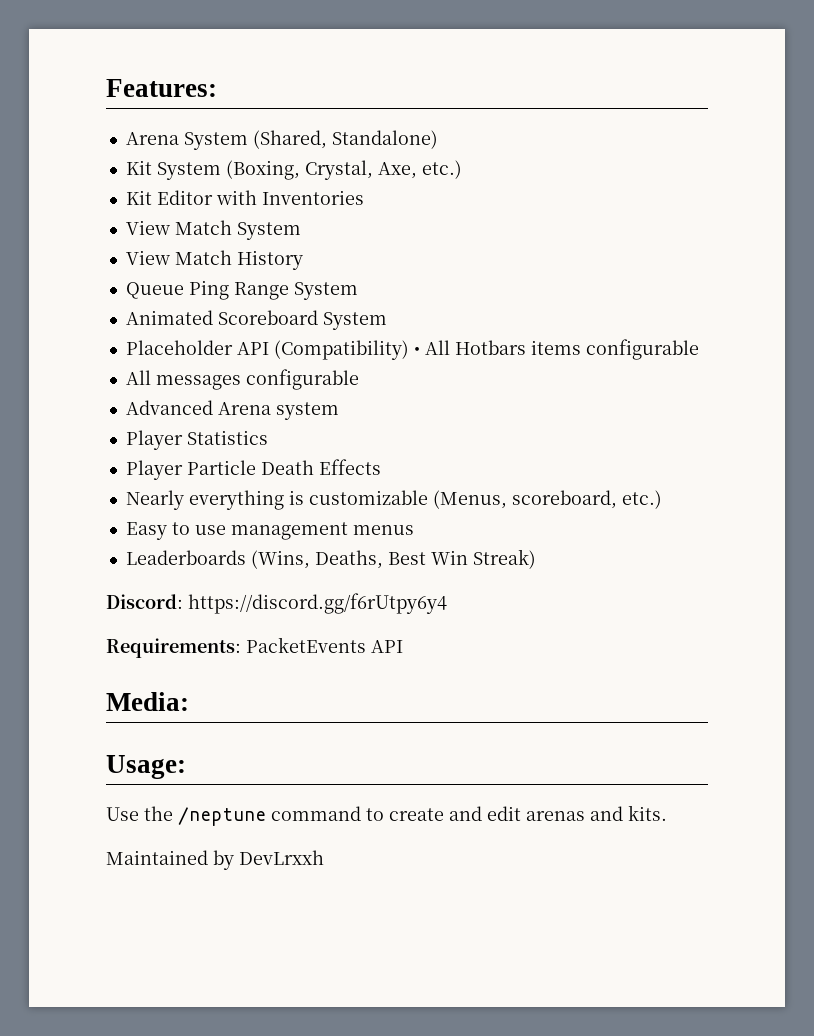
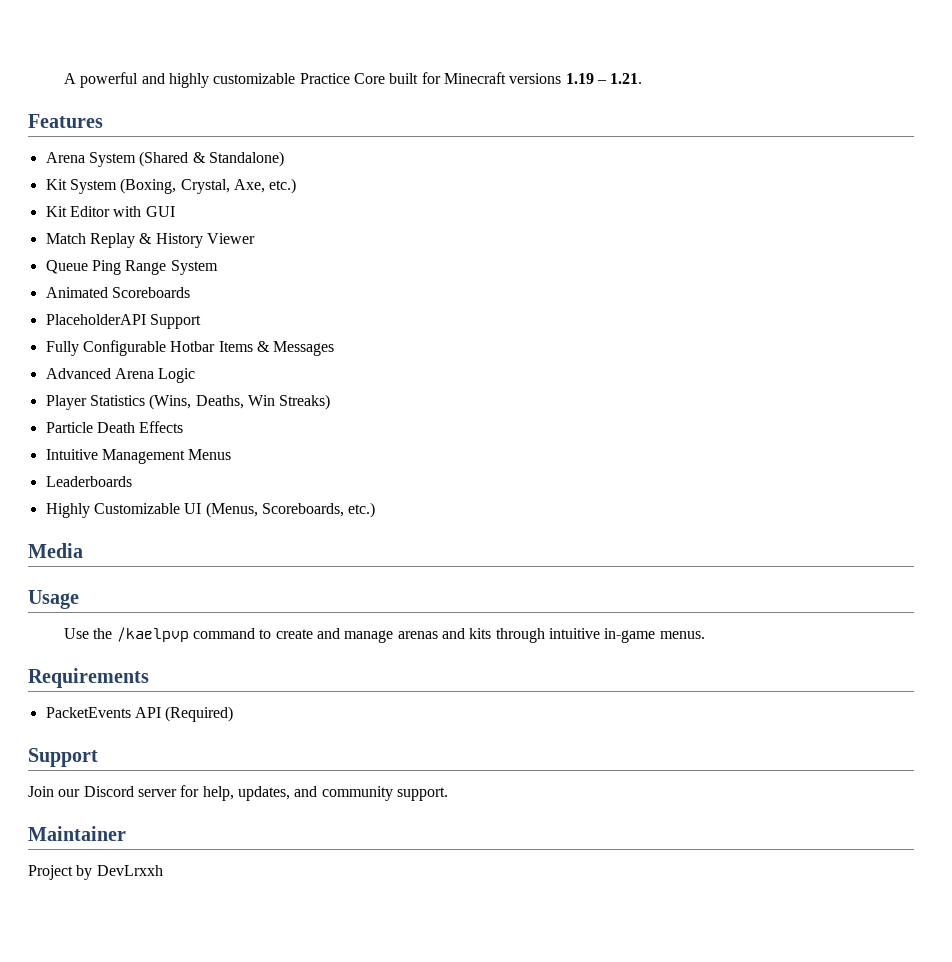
- Features:
+ A powerful and highly customizable Practice Core built for Minecraft versions 1.19 – 1.21.
+ Features
- Arena System (Shared, Standalone)
+ Arena System (Shared & Standalone)
- Kit Editor with Inventories
- View Match System
- View Match History
+ Kit Editor with GUI
+ Match Replay & History Viewer
- Animated Scoreboard System
- Placeholder API (Compatibility) • All Hotbars items configurable
- All messages configurable
+ Animated Scoreboards
+ PlaceholderAPI Support
+ Fully Configurable Hotbar Items & Messages
- Advanced Arena system
+ Advanced Arena Logic
- Player Statistics
- Player Particle Death Effects
+ Player Statistics (Wins, Deaths, Win Streaks)
+ Particle Death Effects
- Nearly everything is customizable (Menus, scoreboard, etc.)
- Easy to use management menus
- Leaderboards (Wins, Deaths, Best Win Streak)
- Discord: https://discord.gg/f6rUtpy6y4
- Requirements: PacketEvents API
- Media:
- Usage:
+ Intuitive Management Menus
+ Leaderboards
+ Highly Customizable UI (Menus, Scoreboards, etc.)
+ Media
+ Usage
- Use the /neptune command to create and edit arenas and kits.
- Maintained by DevLrxxh
+ Use the /kaelpvp command to create and manage arenas and kits through intuitive in-game menus.
+ Requirements
+ PacketEvents API (Required)
+ Support
+ Join our Discord server for help, updates, and community support.
+ Maintainer
+ Project by DevLrxxh

